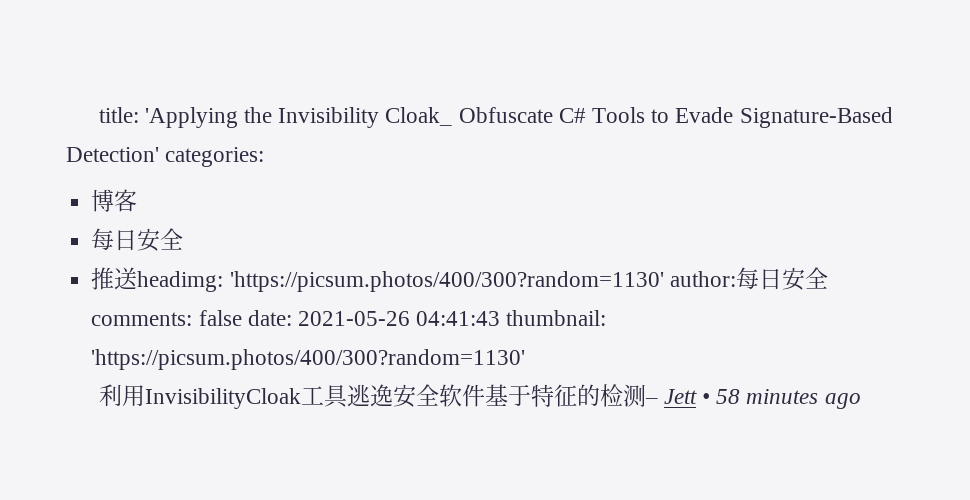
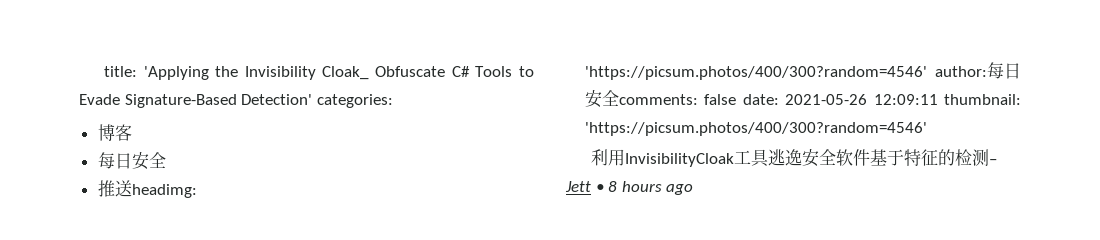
- 推送headimg: 'https://picsum.photos/400/300?random=1130' author:每日安全comments: false date: 2021-05-26 04:41:43 thumbnail: 'https://picsum.photos/400/300?random=1130'
+ 推送headimg: 'https://picsum.photos/400/300?random=4546' author:每日安全comments: false date: 2021-05-26 12:09:11 thumbnail: 'https://picsum.photos/400/300?random=4546'
- 利用InvisibilityCloak工具逃逸安全软件基于特征的检测– Jett • 58 minutes ago
+ 利用InvisibilityCloak工具逃逸安全软件基于特征的检测– Jett • 8 hours ago

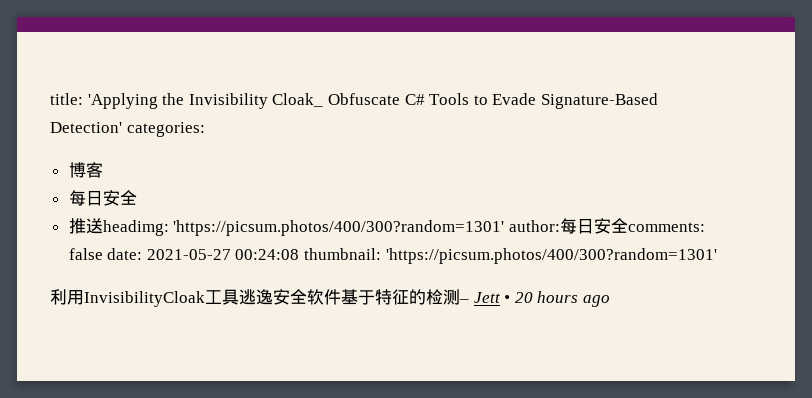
- 推送headimg: 'https://picsum.photos/400/300?random=4546' author:每日安全comments: false date: 2021-05-26 12:09:11 thumbnail: 'https://picsum.photos/400/300?random=4546'
+ 推送headimg: 'https://picsum.photos/400/300?random=1301' author:每日安全comments: false date: 2021-05-27 00:24:08 thumbnail: 'https://picsum.photos/400/300?random=1301'
- 利用InvisibilityCloak工具逃逸安全软件基于特征的检测– Jett • 8 hours ago
+ 利用InvisibilityCloak工具逃逸安全软件基于特征的检测– Jett • 20 hours ago

